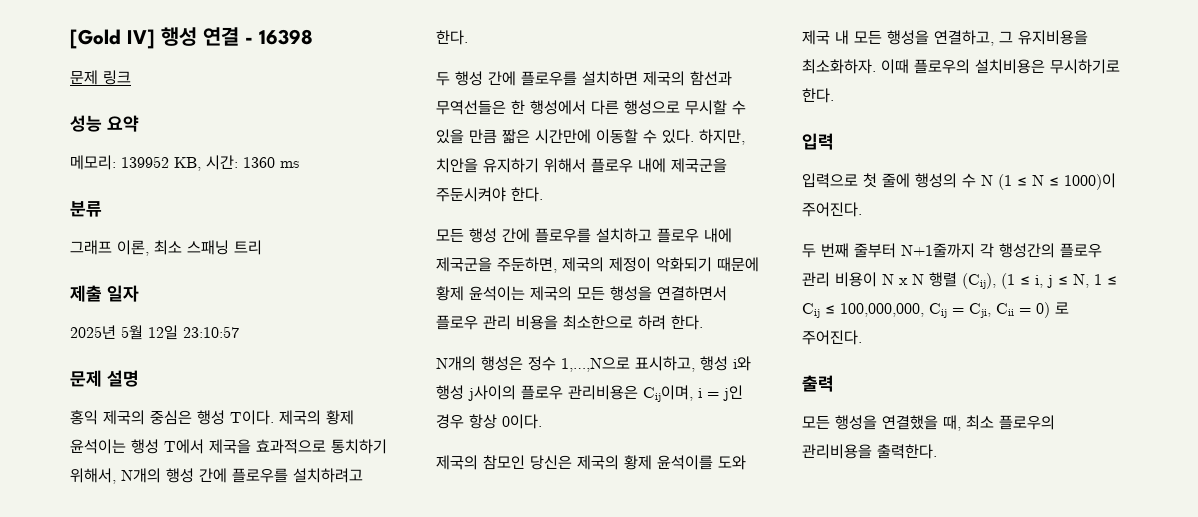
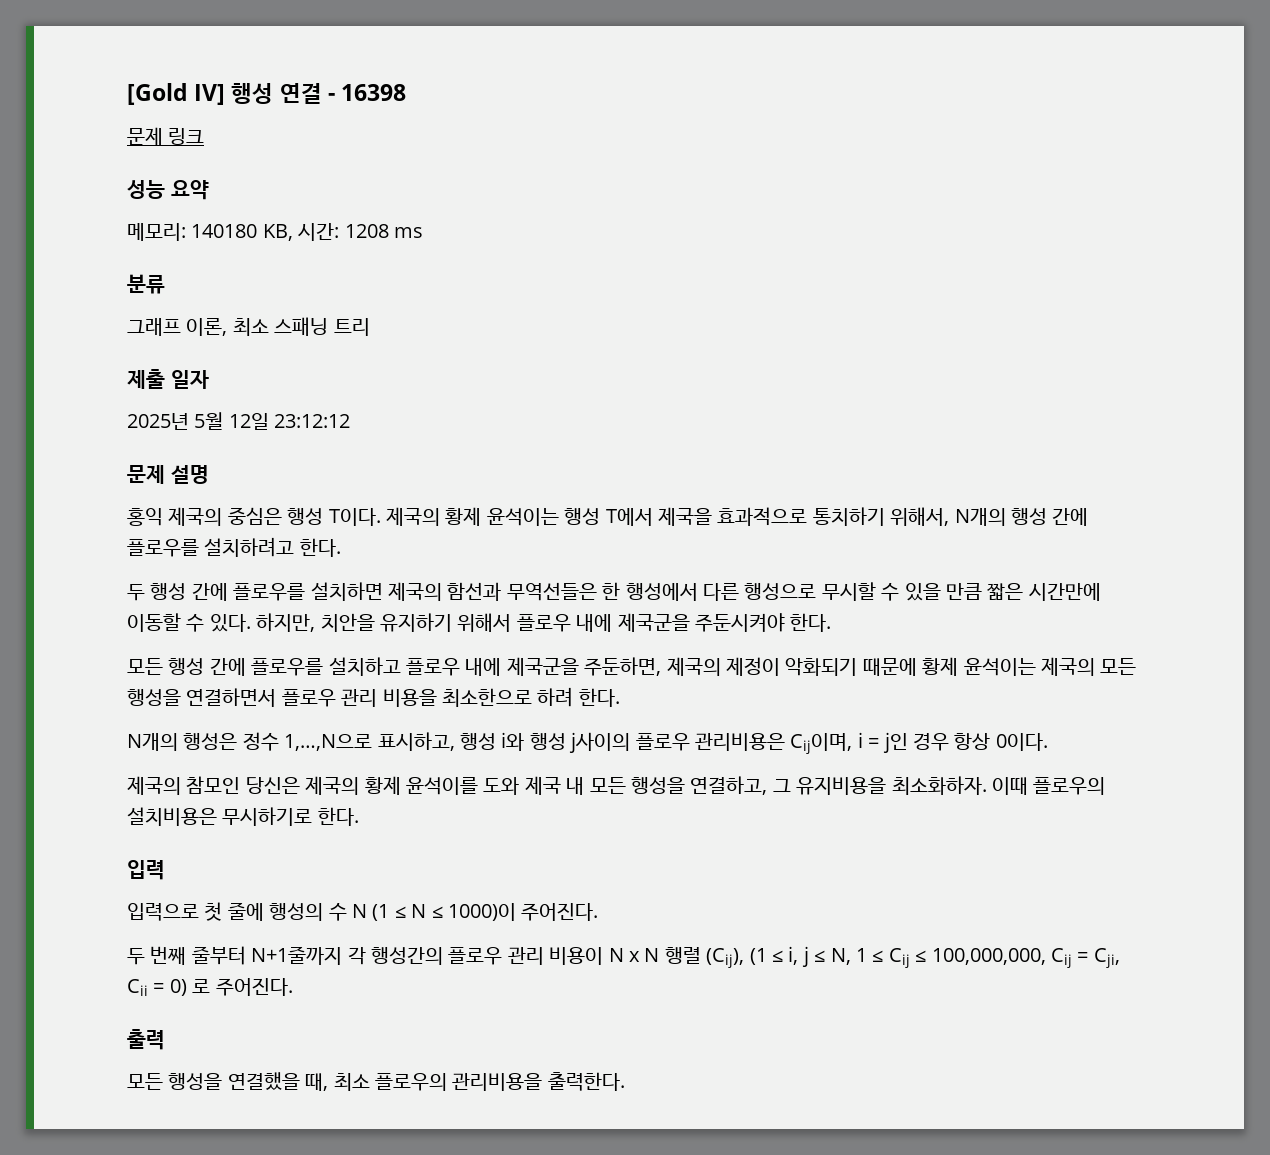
- 메모리: 139952 KB, 시간: 1360 ms
+ 메모리: 140180 KB, 시간: 1208 ms
- 2025년 5월 12일 23:10:57
+ 2025년 5월 12일 23:12:12

